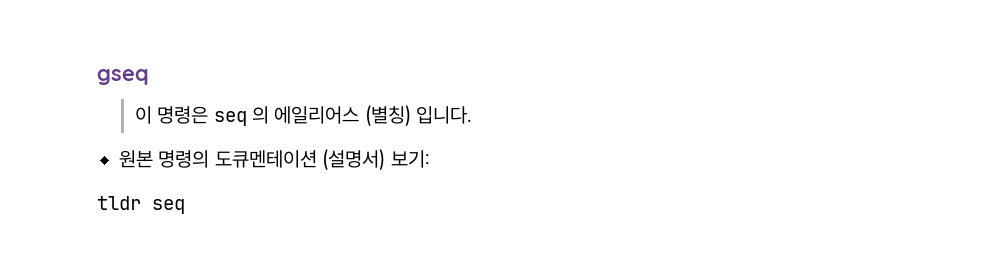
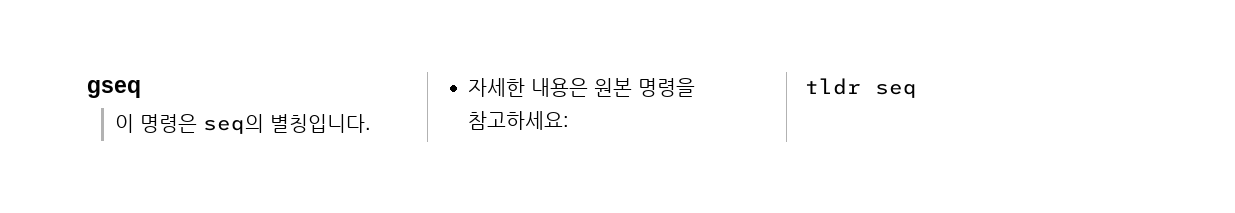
- 이 명령은 seq 의 에일리어스 (별칭) 입니다.
- 원본 명령의 도큐멘테이션 (설명서) 보기:
+ 이 명령은 seq의 별칭입니다.
+ 자세한 내용은 원본 명령을 참고하세요:

